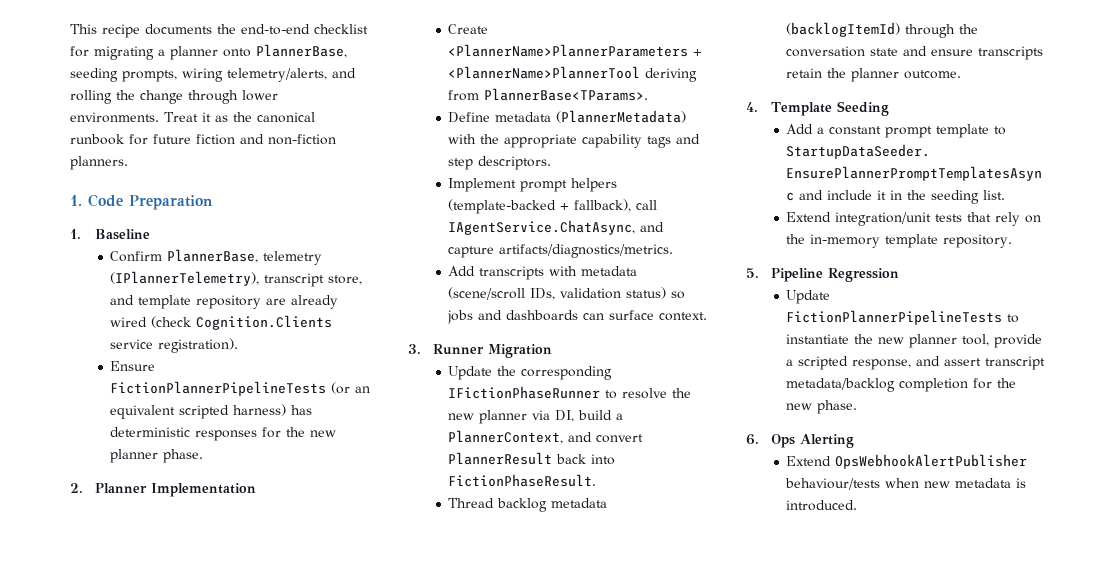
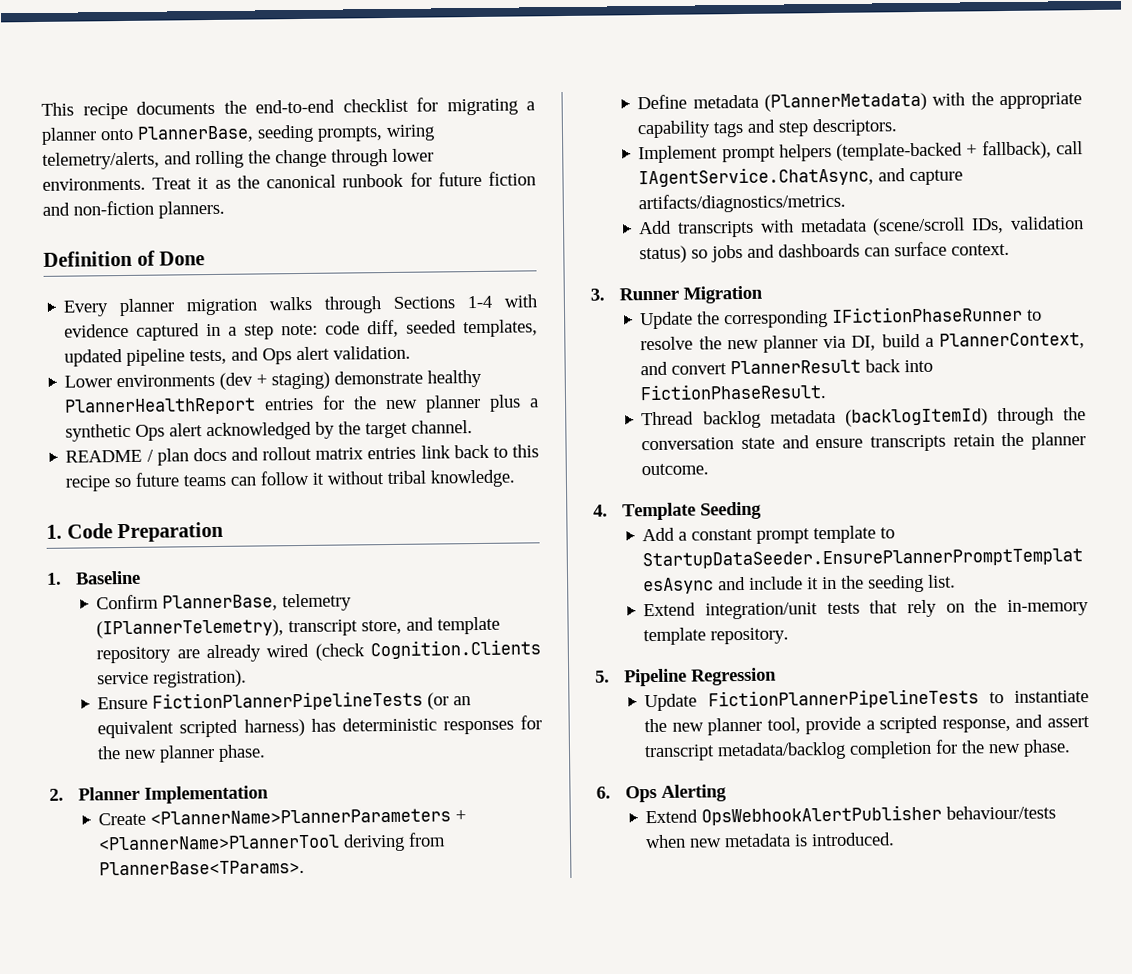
+ Definition of Done
+ Every planner migration walks through Sections 1-4 with evidence captured in a step note: code diff, seeded templates, updated pipeline tests, and Ops alert validation.
+ Lower environments (dev + staging) demonstrate healthy PlannerHealthReport entries for the new planner plus a synthetic Ops alert acknowledged by the target channel.
+ README / plan docs and rollout matrix entries link back to this recipe so future teams can follow it without tribal knowledge.

